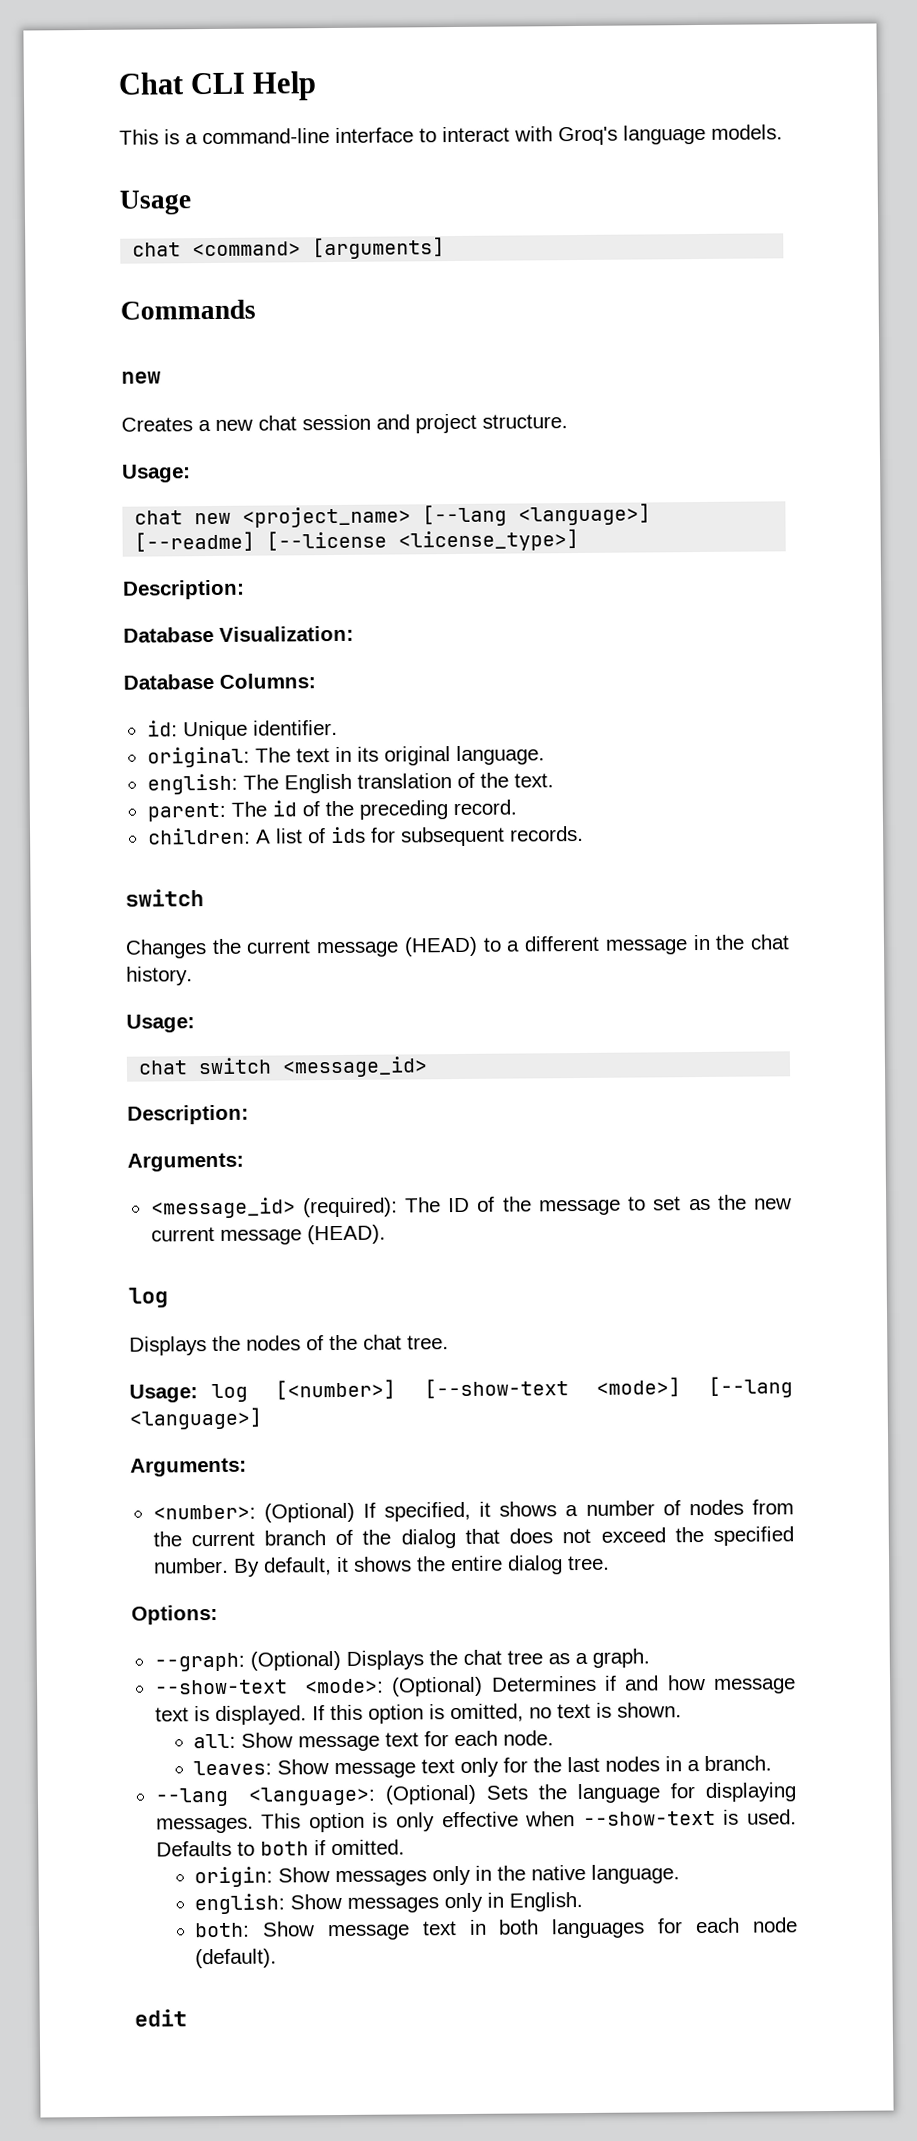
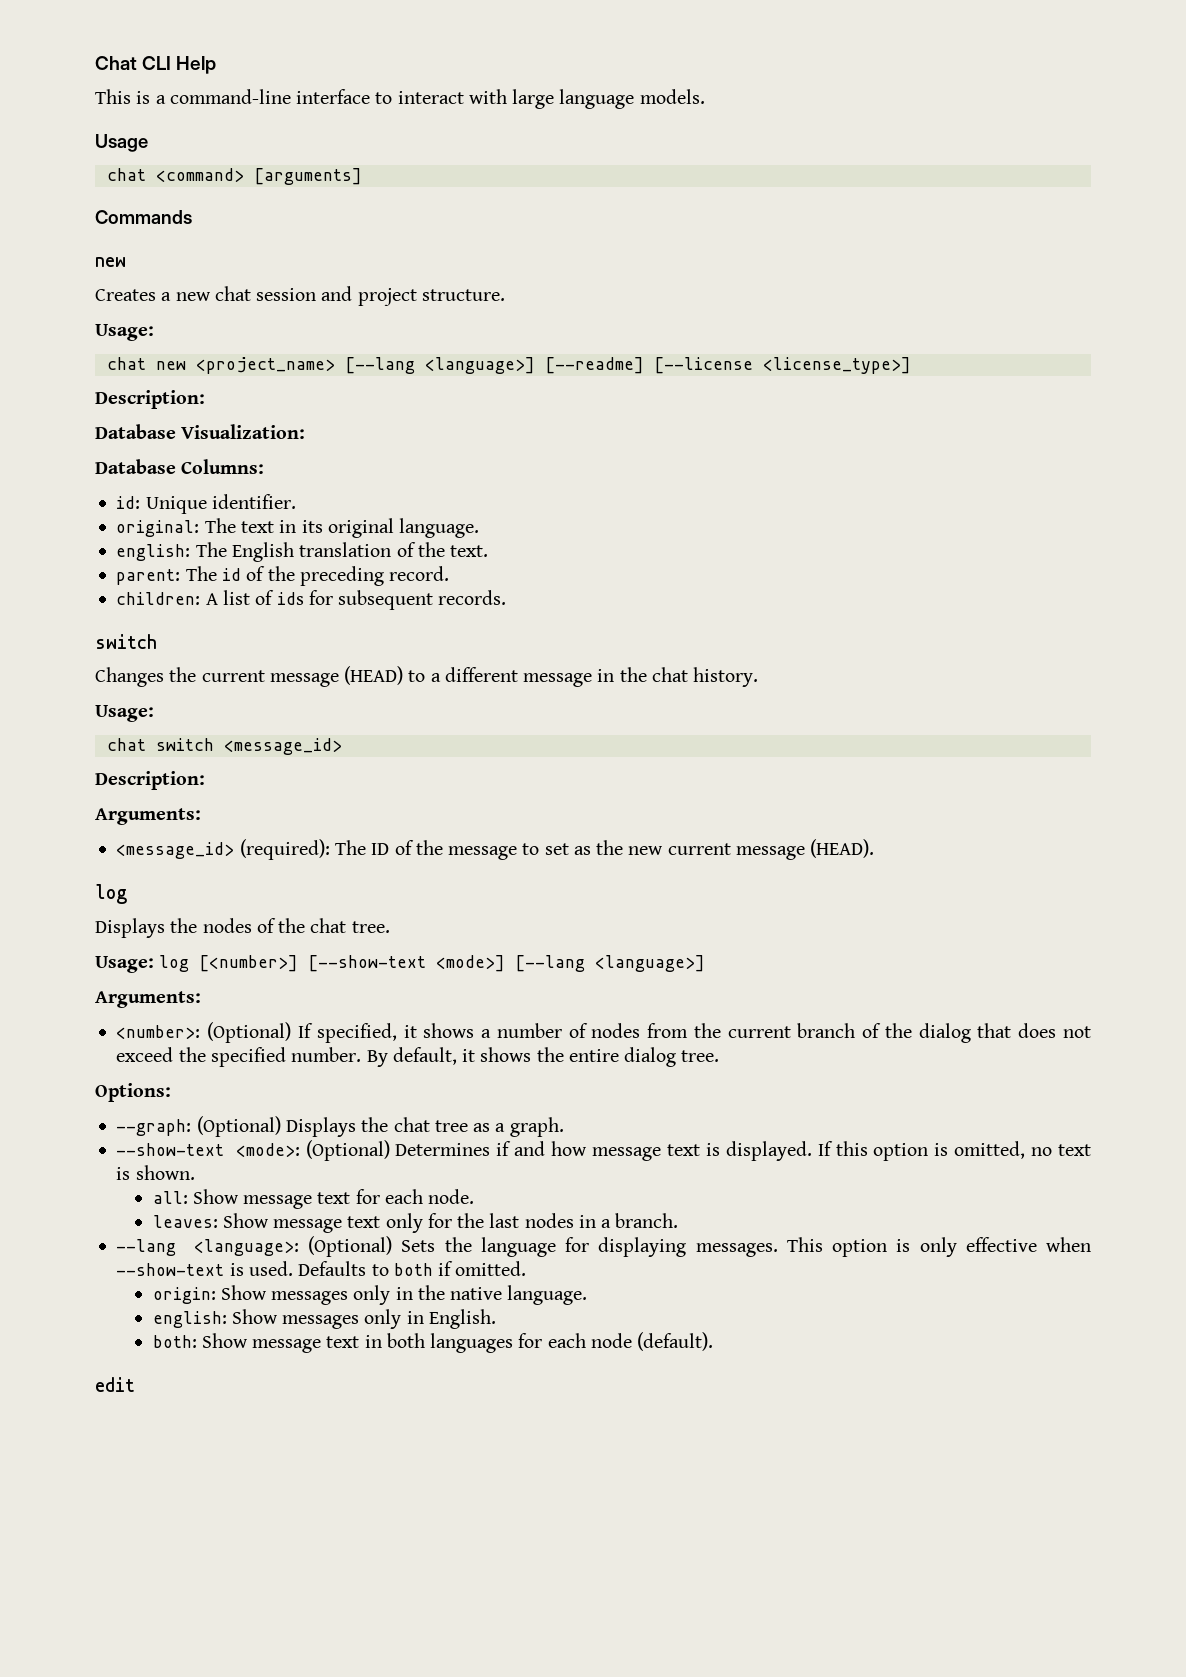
- This is a command-line interface to interact with Groq's language models.
+ This is a command-line interface to interact with large language models.

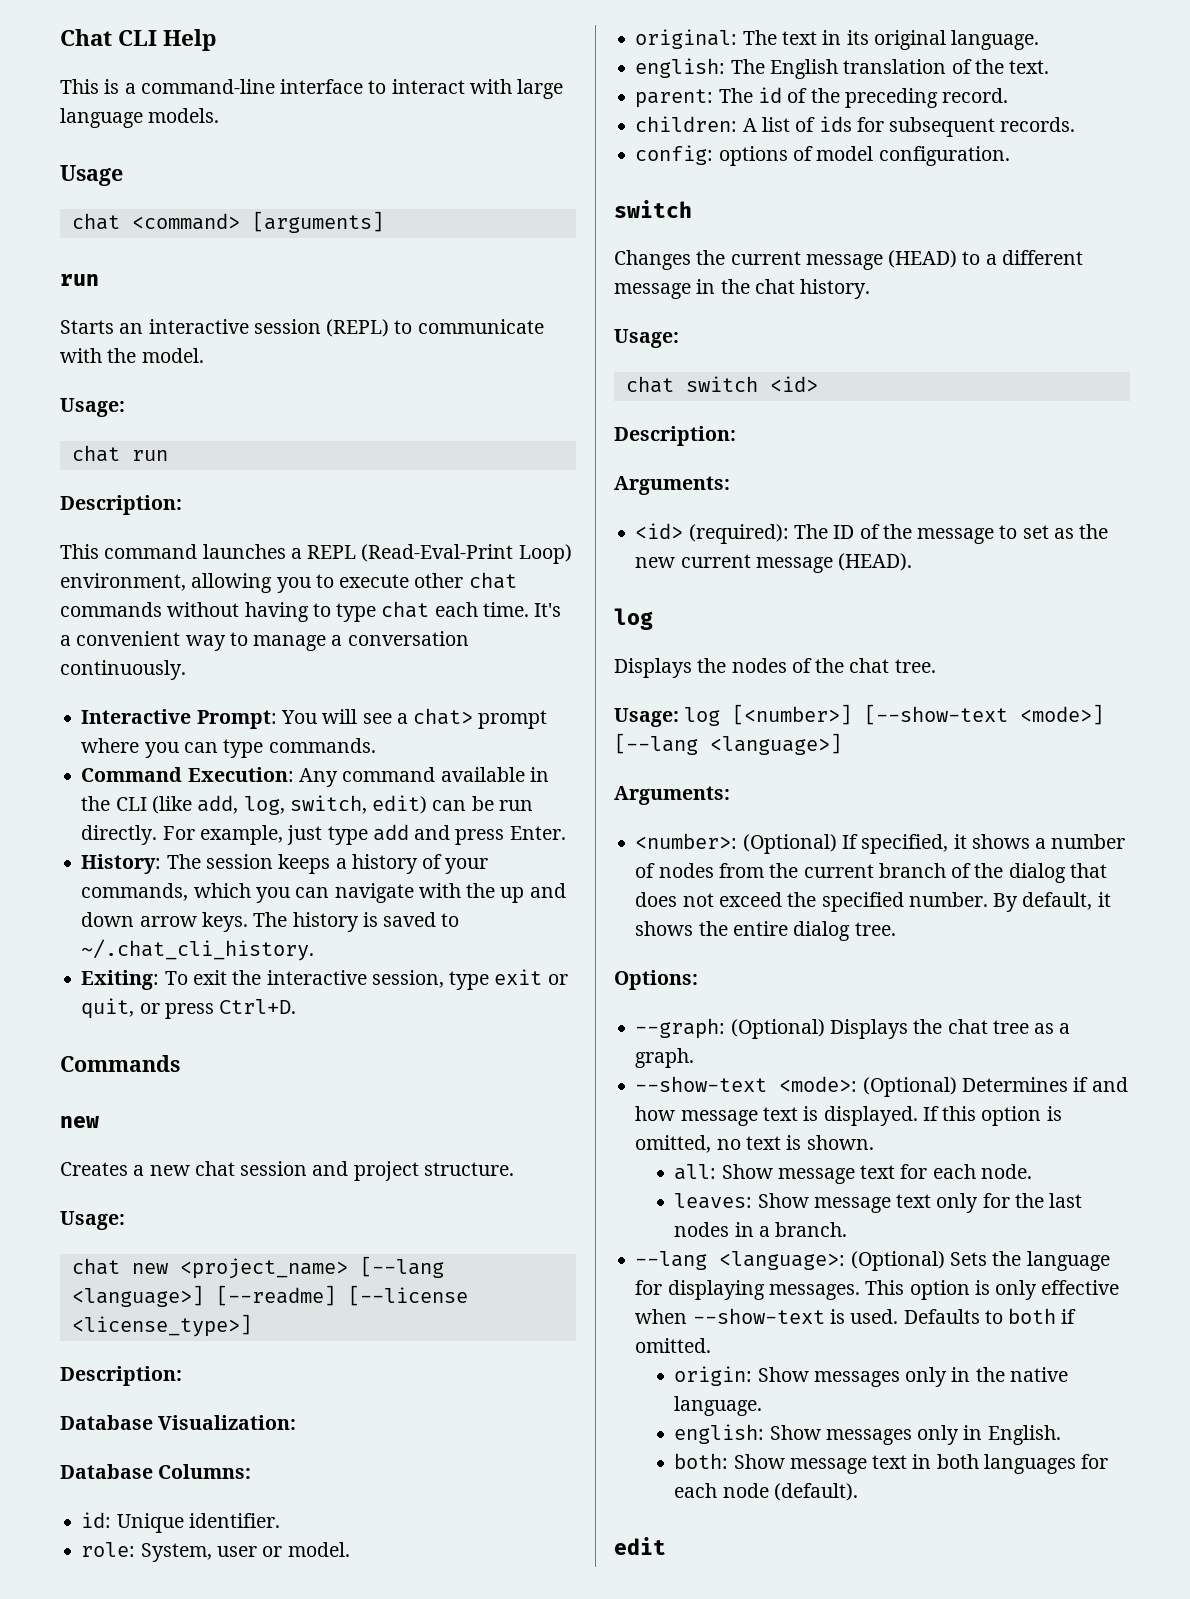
  chat <command> [arguments]
+ run
+ Starts an interactive session (REPL) to communicate with the model.
+ Usage:
+ chat run
+ Description:
+ This command launches a REPL (Read-Eval-Print Loop) environment, allowing you to execute other chat commands without having to type chat each time. It's a convenient way to manage a conversation continuously.
+ Interactive Prompt: You will see a chat> prompt where you can type commands.
+ Command Execution: Any command available in the CLI (like add, log, switch, edit) can be run directly. For example, just type add and press Enter.
+ History: The session keeps a history of your commands, which you can navigate with the up and down arrow keys. The history is saved to ~/.chat_cli_history.
+ Exiting: To exit the interactive session, type exit or quit, or press Ctrl+D.
+ role: System, user or model.
+ config: options of model configuration.
- chat switch <message_id>
+ chat switch <id>
- <message_id> (required): The ID of the message to set as the new current message (HEAD).
+ <id> (required): The ID of the message to set as the new current message (HEAD).

